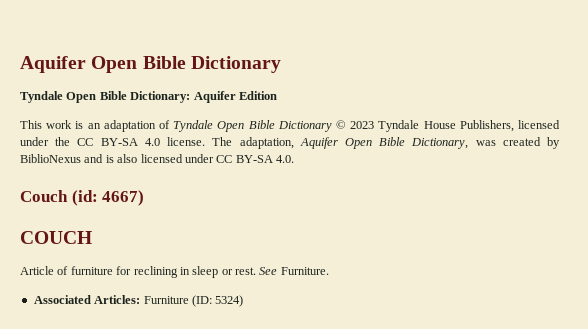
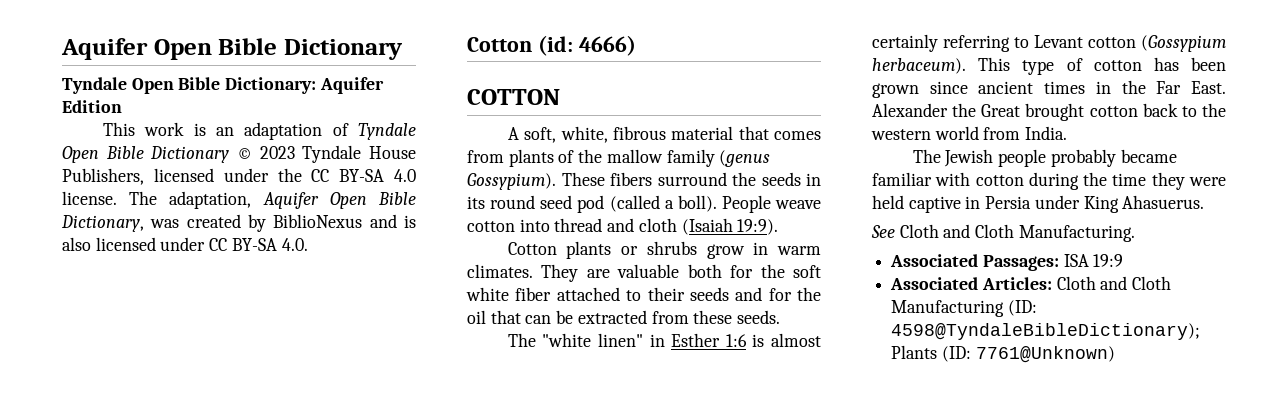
- Couch (id: 4667)
- COUCH
- Article of furniture for reclining in sleep or rest. See Furniture.
- Associated Articles: Furniture (ID: 5324)
+ Cotton (id: 4666)
+ COTTON
+ A soft, white, fibrous material that comes from plants of the mallow family (genus Gossypium). These fibers surround the seeds in its round seed pod (called a boll). People weave cotton into thread and cloth (Isaiah 19:9).
+ Cotton plants or shrubs grow in warm climates. They are valuable both for the soft white fiber attached to their seeds and for the oil that can be extracted from these seeds.
+ The "white linen" in Esther 1:6 is almost certainly referring to Levant cotton (Gossypium herbaceum). This type of cotton has been grown since ancient times in the Far East. Alexander the Great brought cotton back to the western world from India.
+ The Jewish people probably became familiar with cotton during the time they were held captive in Persia under King Ahasuerus.
+ See Cloth and Cloth Manufacturing.
+ Associated Passages: ISA 19:9
+ Associated Articles: Cloth and Cloth Manufacturing (ID: 4598@TyndaleBibleDictionary); Plants (ID: 7761@Unknown)

